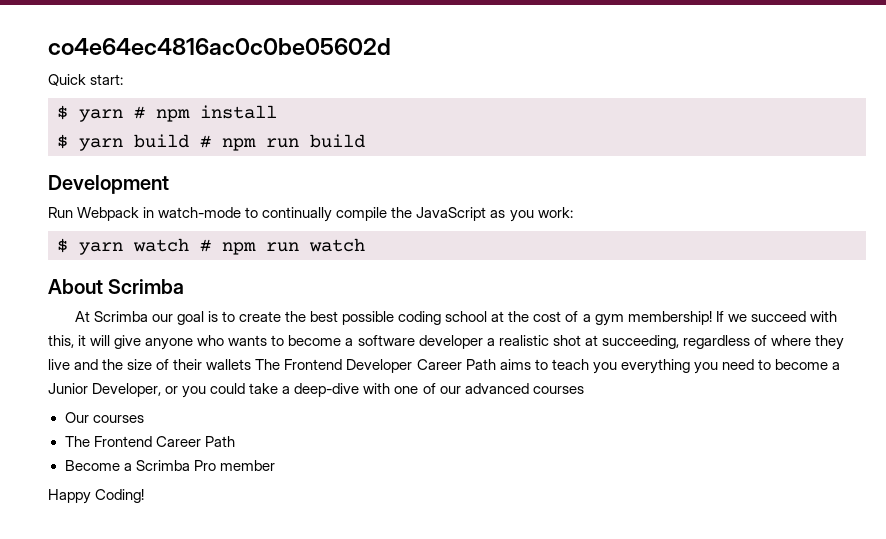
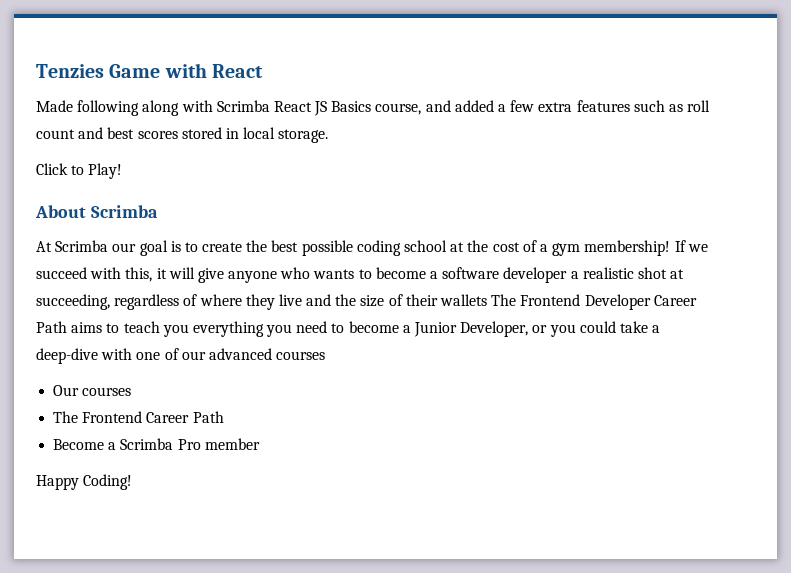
- co4e64ec4816ac0c0be05602d
- Quick start:
- $ yarn # npm install
- $ yarn build # npm run build
- Development
- Run Webpack in watch-mode to continually compile the JavaScript as you work:
- $ yarn watch # npm run watch
+ Tenzies Game with React
+ Made following along with Scrimba React JS Basics course, and added a few extra features such as roll count and best scores stored in local storage.
+ Click to Play!

